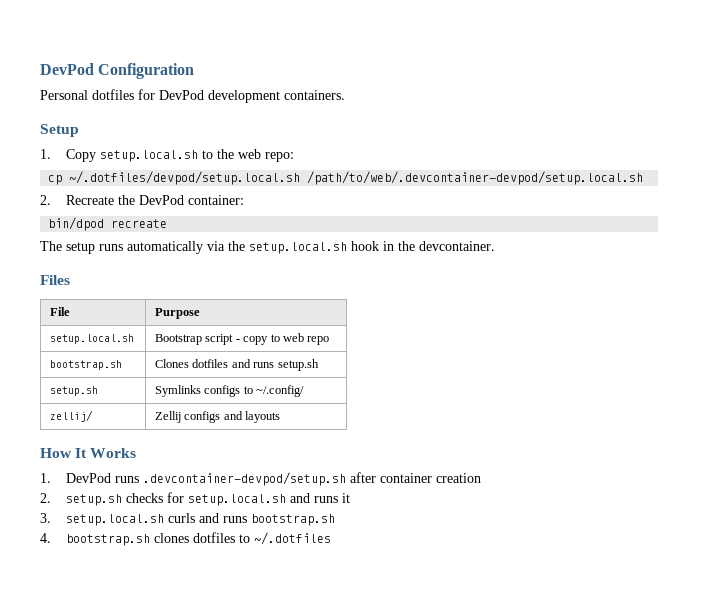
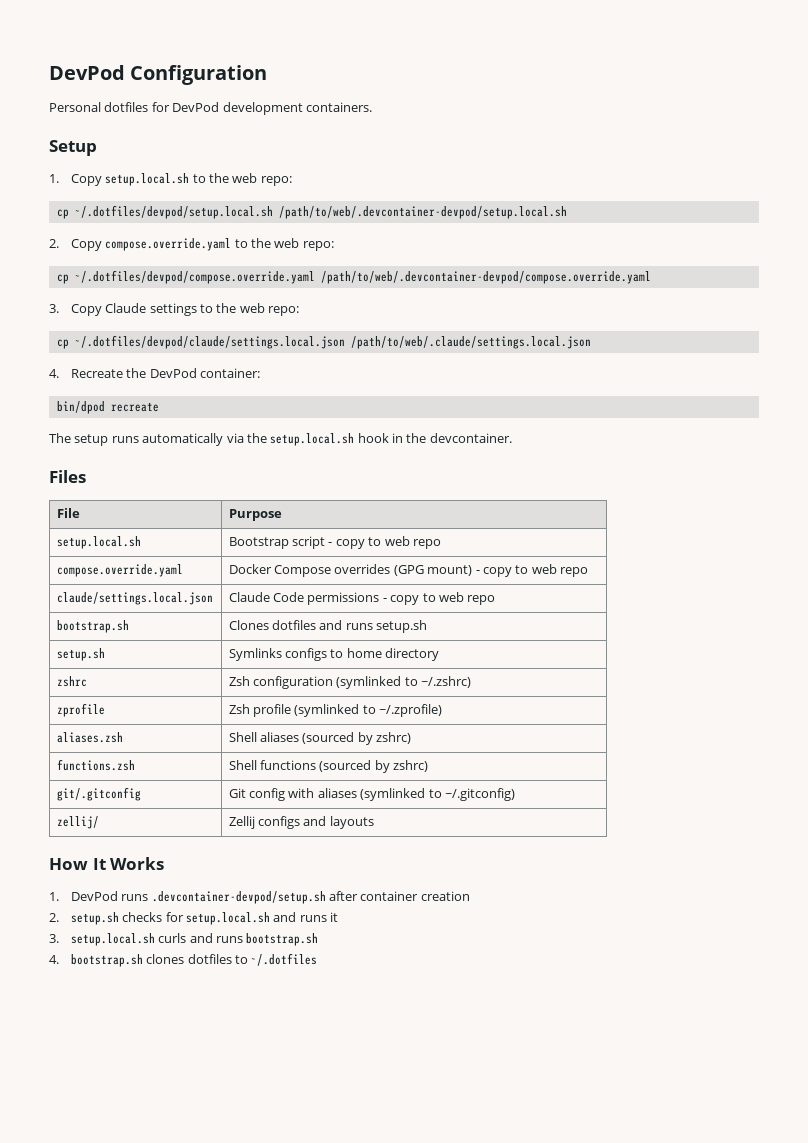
- 2. Recreate the DevPod container:
+ 2. Copy compose.override.yaml to the web repo:
+ cp ~/.dotfiles/devpod/compose.override.yaml /path/to/web/.devcontainer-devpod/compose.override.yaml
+ 3. Copy Claude settings to the web repo:
+ cp ~/.dotfiles/devpod/claude/settings.local.json /path/to/web/.claude/settings.local.json
+ 4. Recreate the DevPod container:
+ compose.override.yaml | Docker Compose overrides (GPG mount) - copy to web repo
+ claude/settings.local.json | Claude Code permissions - copy to web repo
- setup.sh | Symlinks configs to ~/.config/
+ setup.sh | Symlinks configs to home directory
+ zshrc | Zsh configuration (symlinked to ~/.zshrc)
+ zprofile | Zsh profile (symlinked to ~/.zprofile)
+ aliases.zsh | Shell aliases (sourced by zshrc)
+ functions.zsh | Shell functions (sourced by zshrc)
+ git/.gitconfig | Git config with aliases (symlinked to ~/.gitconfig)

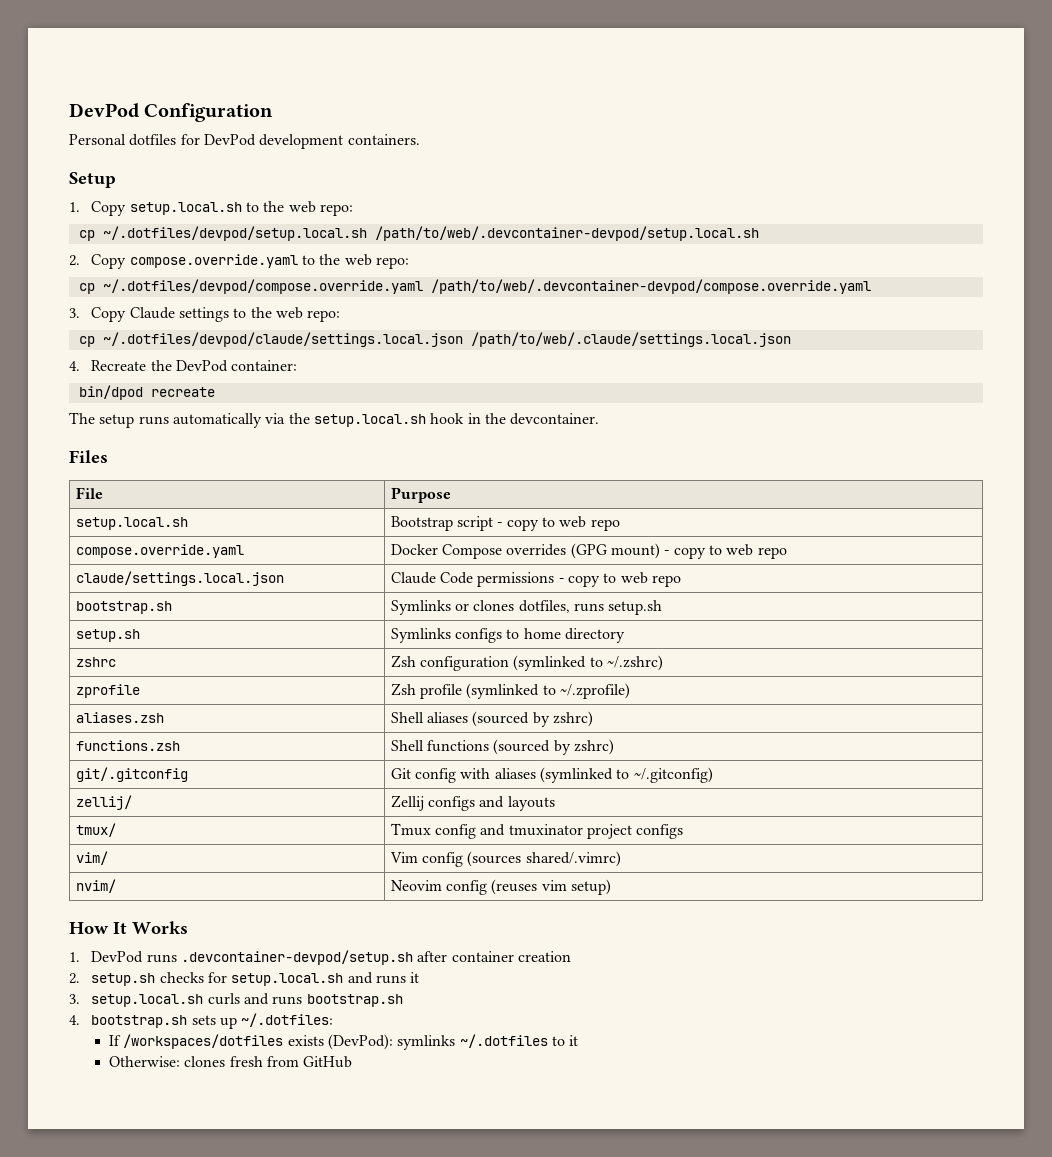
- bootstrap.sh | Clones dotfiles and runs setup.sh
+ bootstrap.sh | Symlinks or clones dotfiles, runs setup.sh
+ tmux/ | Tmux config and tmuxinator project configs
+ vim/ | Vim config (sources shared/.vimrc)
+ nvim/ | Neovim config (reuses vim setup)
- 4. bootstrap.sh clones dotfiles to ~/.dotfiles
+ 4. bootstrap.sh sets up ~/.dotfiles:
+ If /workspaces/dotfiles exists (DevPod): symlinks ~/.dotfiles to it
+ Otherwise: clones fresh from GitHub

